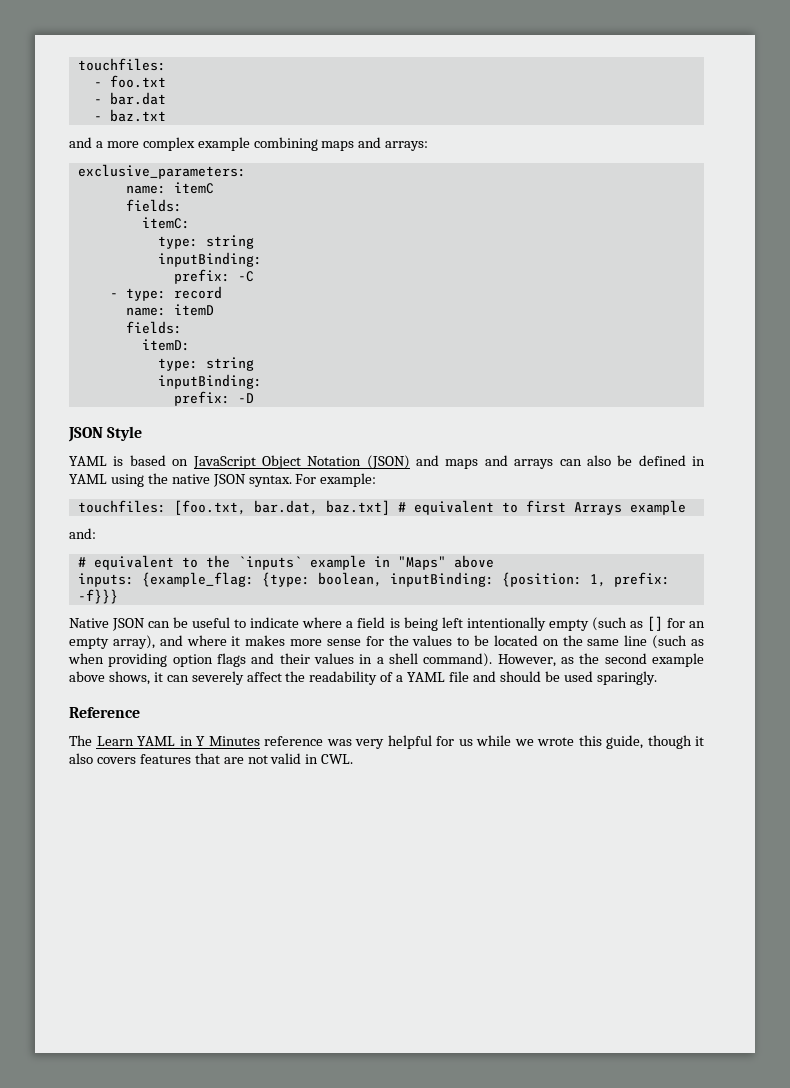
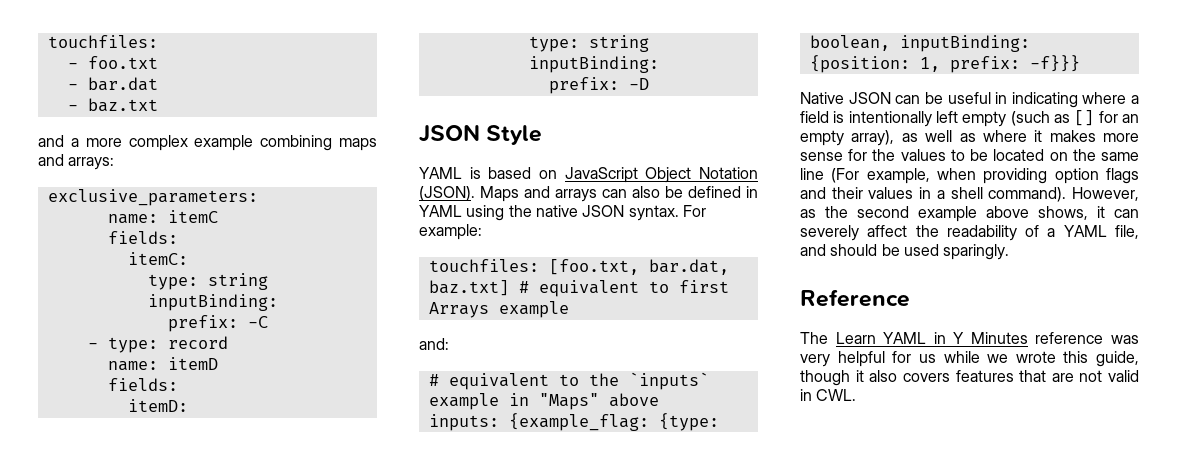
- YAML is based on JavaScript Object Notation (JSON) and maps and arrays can also be defined in YAML using the native JSON syntax.
+ YAML is based on JavaScript Object Notation (JSON). Maps and arrays can also be defined in YAML using the native JSON syntax.
- Native JSON can be useful to indicate where a field is being left intentionally empty (such as [] for an empty array), and where it makes more sense for the values to be located on the same line (such as when providing option flags and their values in a shell command).
+ Native JSON can be useful in indicating where a field is intentionally left empty (such as [] for an empty array), as well as where it makes more sense for the values to be located on the same line (For example, when providing option flags and their values in a shell command).
- However, as the second example above shows, it can severely affect the readability of a YAML file and should be used sparingly.
+ However, as the second example above shows, it can severely affect the readability of a YAML file, and should be used sparingly.

